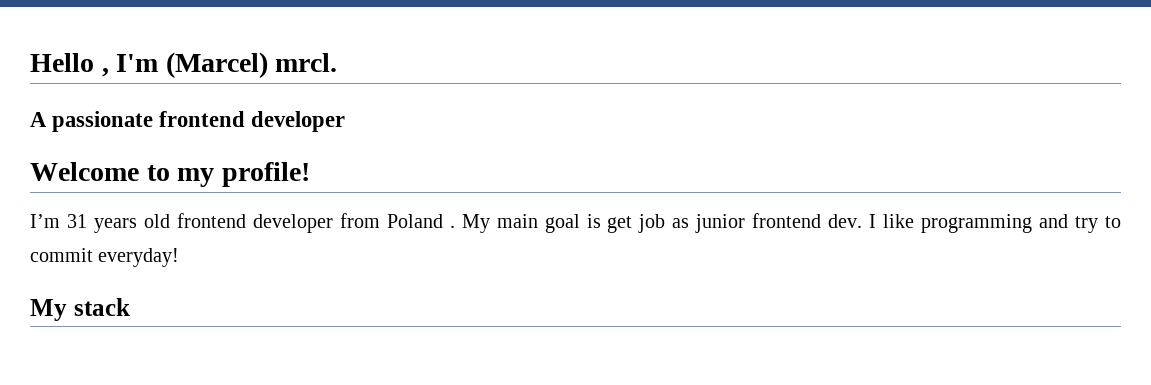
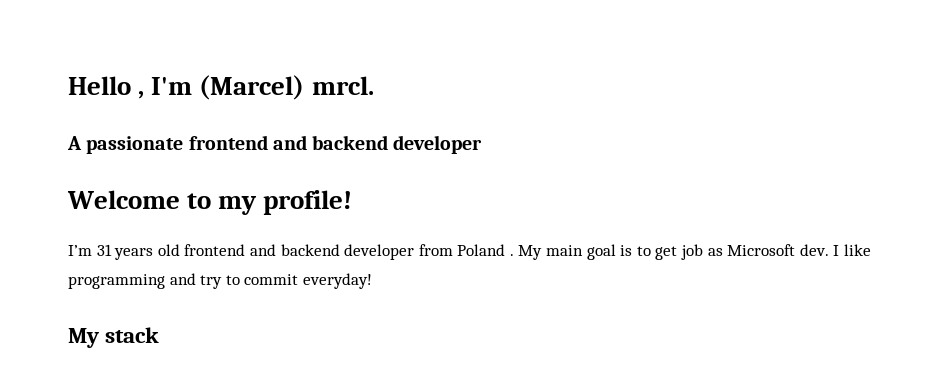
- A passionate frontend developer
+ A passionate frontend and backend developer
- I’m 31 years old frontend developer from Poland .
+ I’m 31 years old frontend and backend developer from Poland .
- My main goal is get job as junior frontend dev.
+ My main goal is to get job as Microsoft dev.

